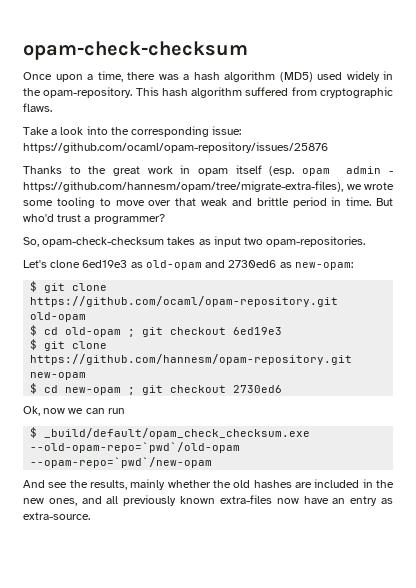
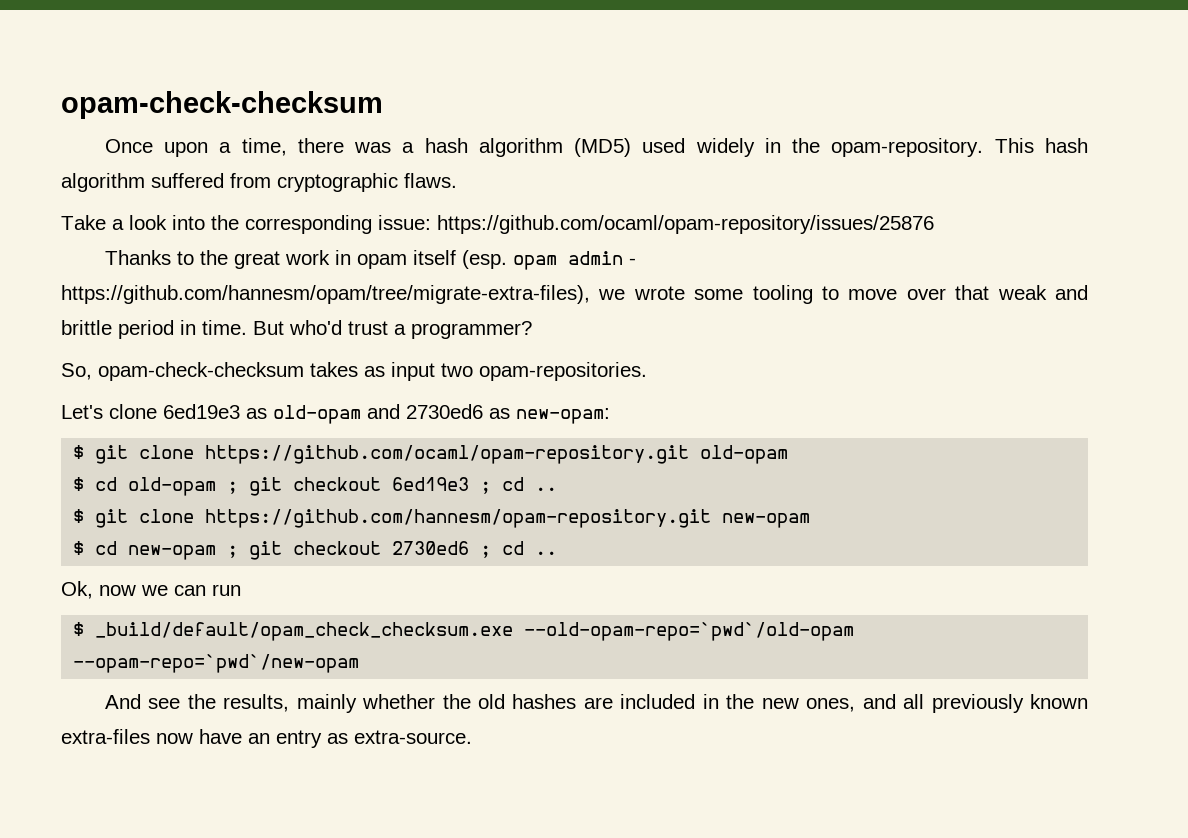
- $ cd old-opam ; git checkout 6ed19e3
+ $ cd old-opam ; git checkout 6ed19e3 ; cd ..
- $ cd new-opam ; git checkout 2730ed6
+ $ cd new-opam ; git checkout 2730ed6 ; cd ..

